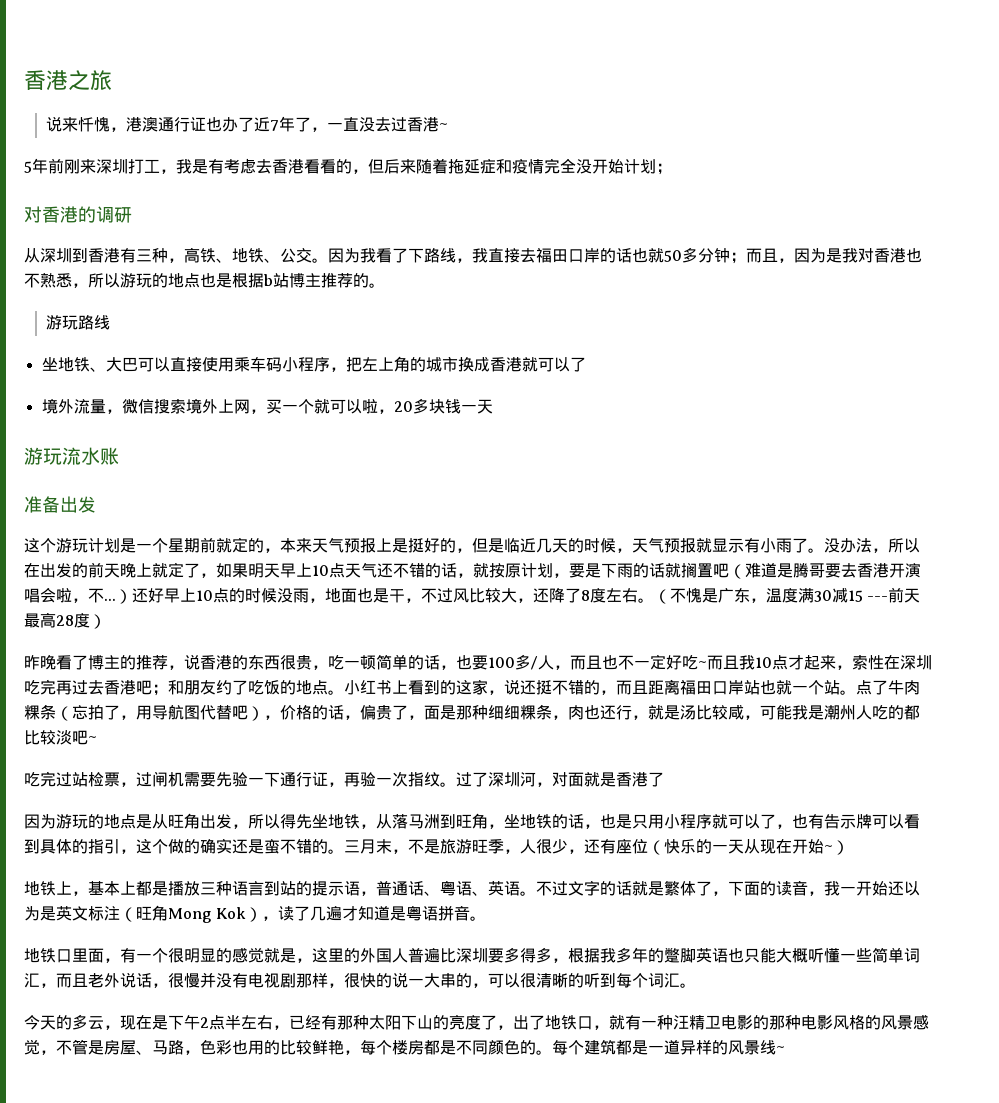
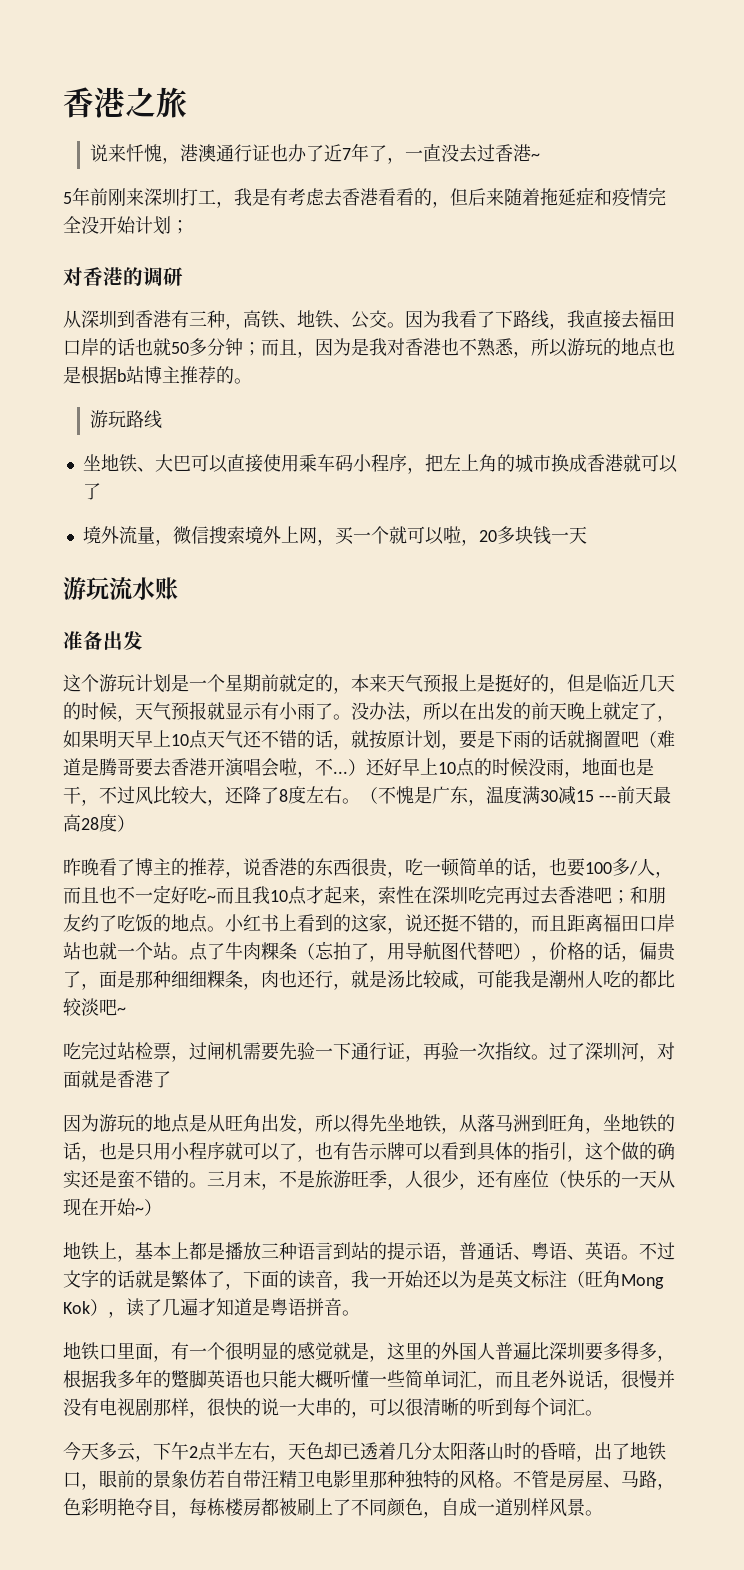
- 今天的多云，现在是下午2点半左右，已经有那种太阳下山的亮度了，出了地铁口，就有一种汪精卫电影的那种电影风格的风景感觉，不管是房屋、马路，色彩也用的比较鲜艳，每个楼房都是不同颜色的。每个建筑都是一道异样的风景线~
+ 今天多云，下午2点半左右，天色却已透着几分太阳落山时的昏暗，出了地铁口，眼前的景象仿若自带汪精卫电影里那种独特的风格。不管是房屋、马路，色彩明艳夺目，每栋楼房都被刷上了不同颜色，自成一道别样风景。

